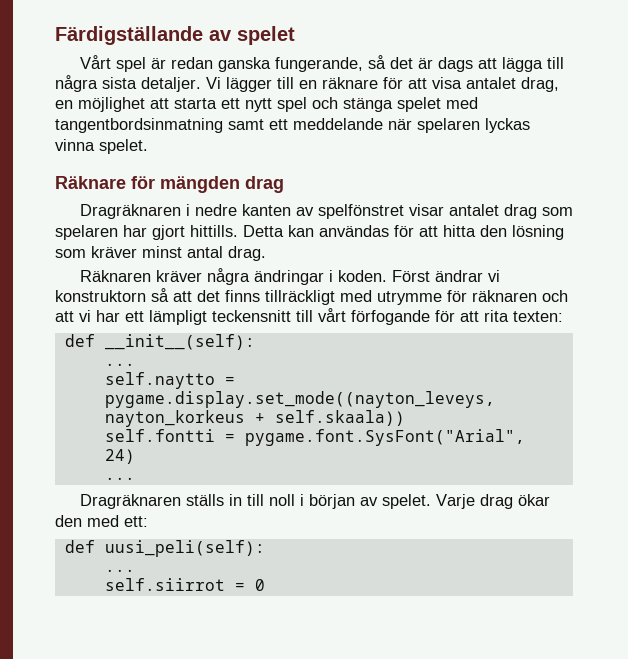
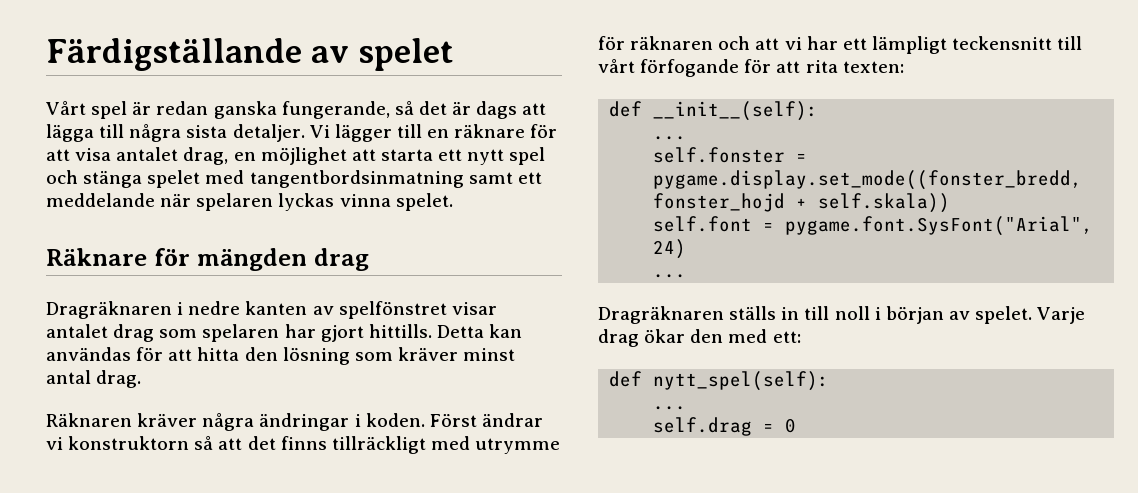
- self.naytto = pygame.display.set_mode((nayton_leveys, nayton_korkeus + self.skaala))
- self.fontti = pygame.font.SysFont("Arial", 24)
+ self.fonster = pygame.display.set_mode((fonster_bredd, fonster_hojd + self.skala))
+ self.font = pygame.font.SysFont("Arial", 24)
- def uusi_peli(self):
+ def nytt_spel(self):
  ...
- self.siirrot = 0
+ self.drag = 0

